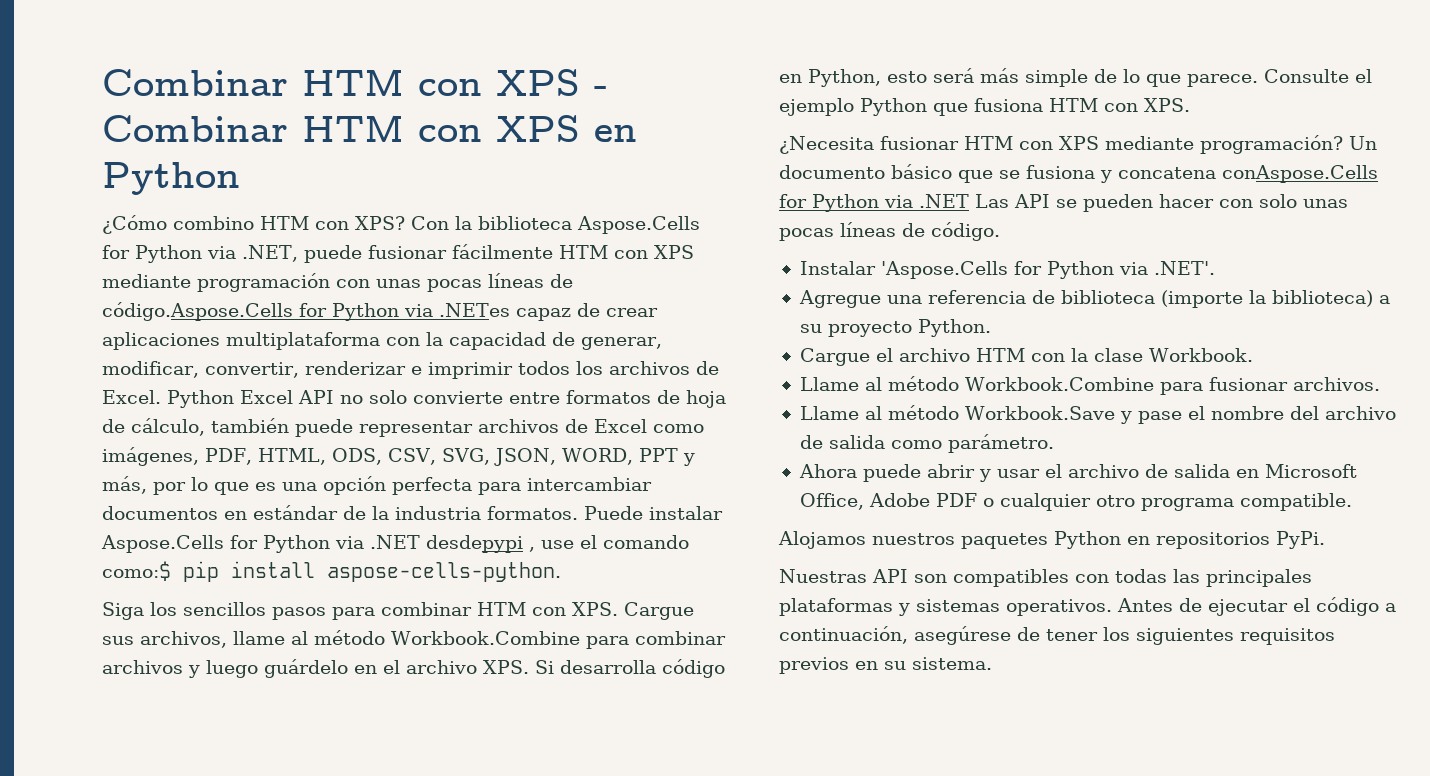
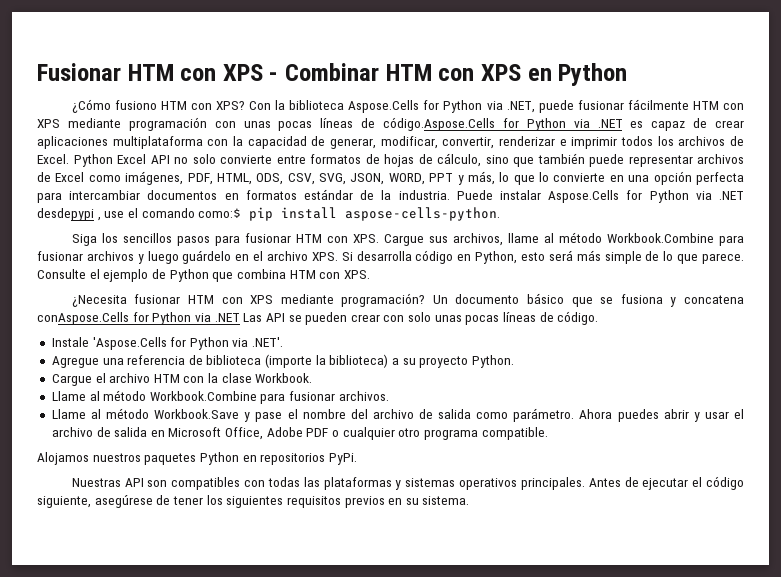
- Combinar HTM con XPS - Combinar HTM con XPS en Python
+ Fusionar HTM con XPS - Combinar HTM con XPS en Python
- ¿Cómo combino HTM con XPS?
+ ¿Cómo fusiono HTM con XPS?
- Con la biblioteca Aspose.Cells for Python via .NET, puede fusionar fácilmente HTM con XPS mediante programación con unas pocas líneas de código.Aspose.Cells for Python via .NETes capaz de crear aplicaciones multiplataforma con la capacidad de generar, modificar, convertir, renderizar e imprimir todos los archivos de Excel.
+ Con la biblioteca Aspose.Cells for Python via .NET, puede fusionar fácilmente HTM con XPS mediante programación con unas pocas líneas de código.Aspose.Cells for Python via .NET es capaz de crear aplicaciones multiplataforma con la capacidad de generar, modificar, convertir, renderizar e imprimir todos los archivos de Excel.
- Python Excel API no solo convierte entre formatos de hoja de cálculo, también puede representar archivos de Excel como imágenes, PDF, HTML, ODS, CSV, SVG, JSON, WORD, PPT y más, por lo que es una opción perfecta para intercambiar documentos en estándar de la industria formatos.
+ Python Excel API no solo convierte entre formatos de hojas de cálculo, sino que también puede representar archivos de Excel como imágenes, PDF, HTML, ODS, CSV, SVG, JSON, WORD, PPT y más, lo que lo convierte en una opción perfecta para intercambiar documentos en formatos estándar de la industria.
- Siga los sencillos pasos para combinar HTM con XPS. Cargue sus archivos, llame al método Workbook.Combine para combinar archivos y luego guárdelo en el archivo XPS. Si desarrolla código en Python, esto será más simple de lo que parece.
+ Siga los sencillos pasos para fusionar HTM con XPS. Cargue sus archivos, llame al método Workbook.Combine para fusionar archivos y luego guárdelo en el archivo XPS. Si desarrolla código en Python, esto será más simple de lo que parece.
- Consulte el ejemplo Python que fusiona HTM con XPS.
+ Consulte el ejemplo de Python que combina HTM con XPS.
- Un documento básico que se fusiona y concatena conAspose.Cells for Python via .NET Las API se pueden hacer con solo unas pocas líneas de código.
+ Un documento básico que se fusiona y concatena conAspose.Cells for Python via .NET Las API se pueden crear con solo unas pocas líneas de código.
- Instalar 'Aspose.Cells for Python via .NET'.
+ Instale 'Aspose.Cells for Python via .NET'.
- Llame al método Workbook.Save y pase el nombre del archivo de salida como parámetro.
- Ahora puede abrir y usar el archivo de salida en Microsoft Office, Adobe PDF o cualquier otro programa compatible.
+ Llame al método Workbook.Save y pase el nombre del archivo de salida como parámetro. Ahora puedes abrir y usar el archivo de salida en Microsoft Office, Adobe PDF o cualquier otro programa compatible.
- Nuestras API son compatibles con todas las principales plataformas y sistemas operativos.
+ Nuestras API son compatibles con todas las plataformas y sistemas operativos principales.
- Antes de ejecutar el código a continuación, asegúrese de tener los siguientes requisitos previos en su sistema.
+ Antes de ejecutar el código siguiente, asegúrese de tener los siguientes requisitos previos en su sistema.

